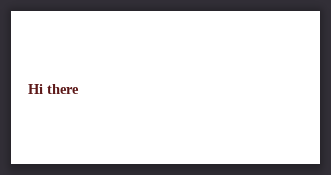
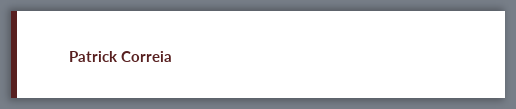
- Hi there
+ Patrick Correia

